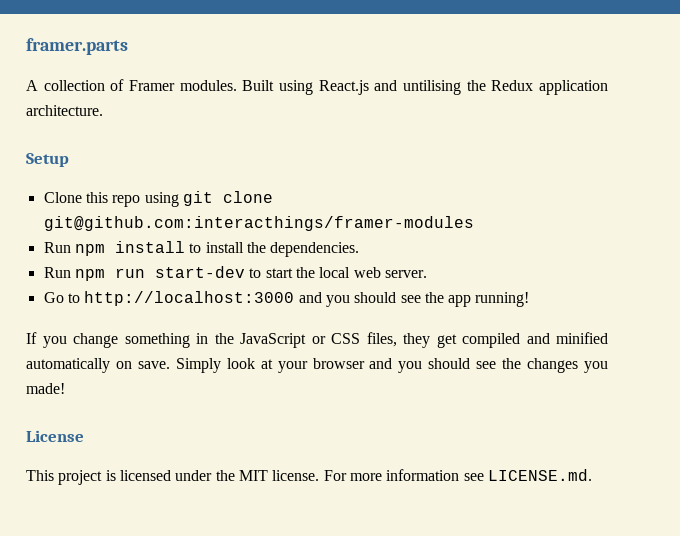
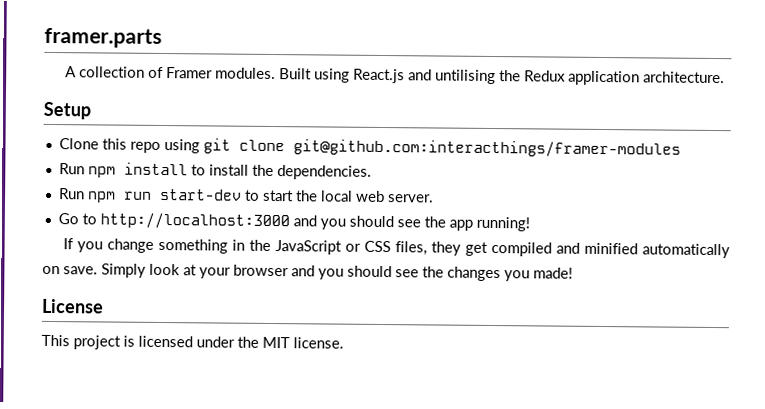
- For more information see LICENSE.md.

